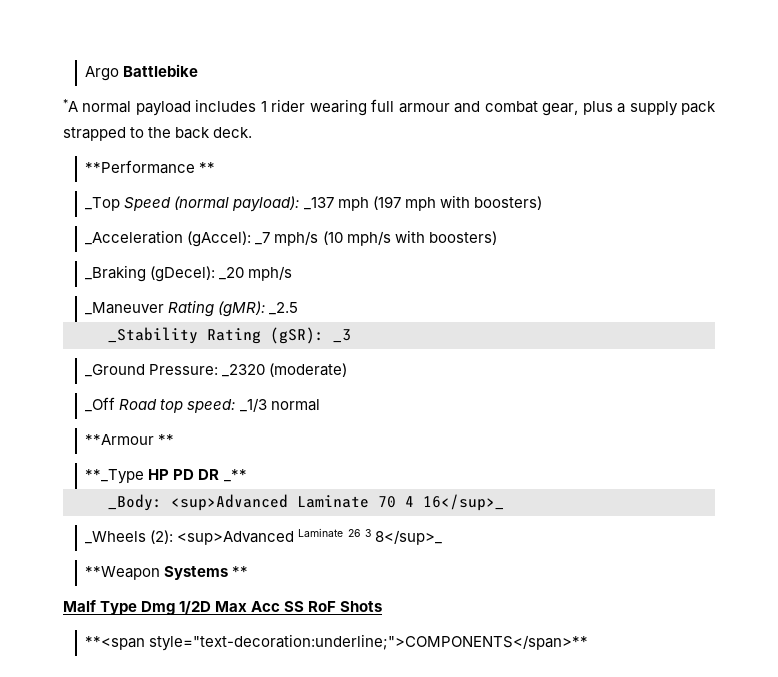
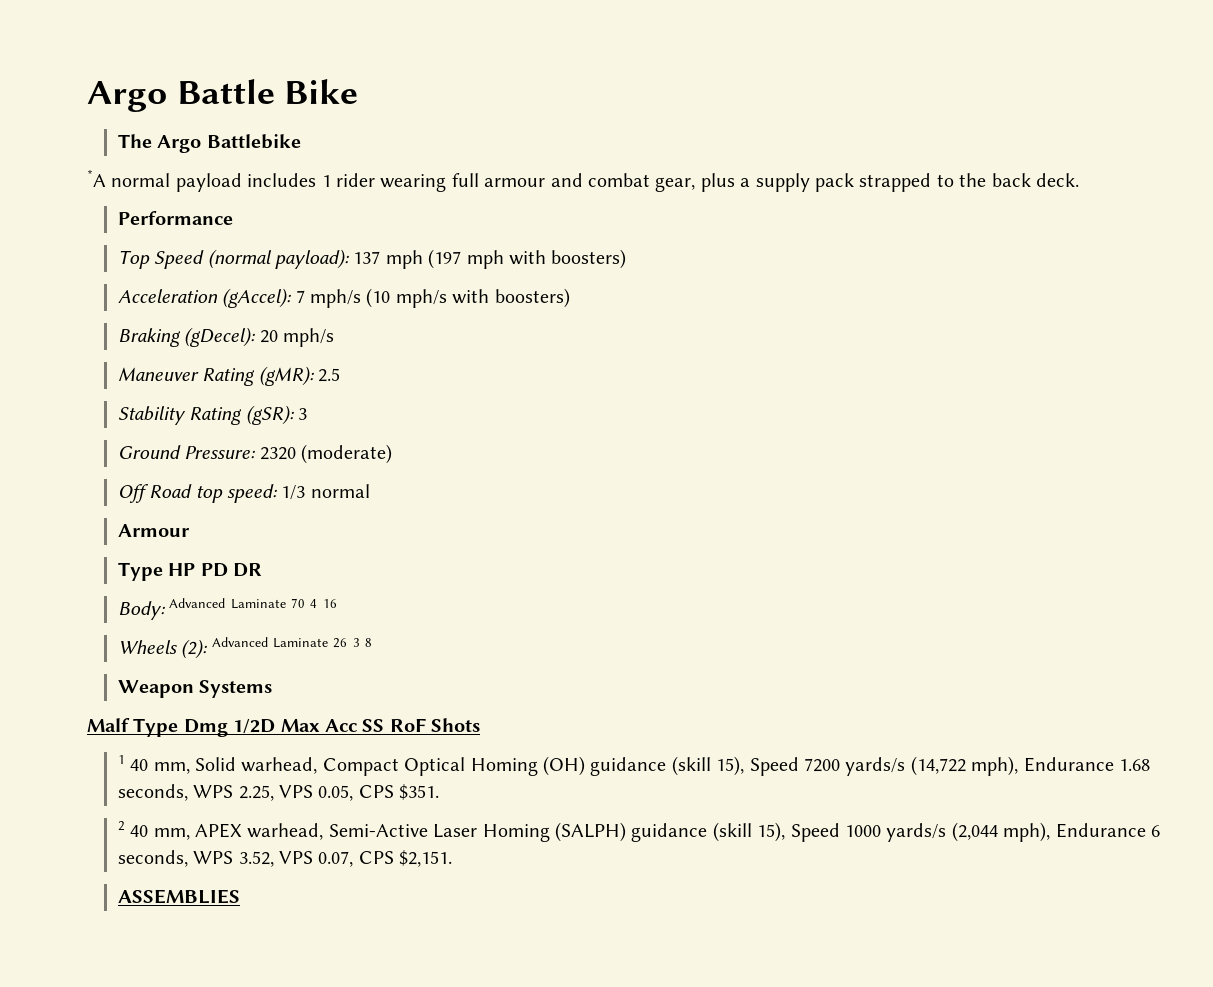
- Argo Battlebike
+ Argo Battle Bike
+ The Argo Battlebike
- **Performance **
- _Top Speed (normal payload): _137 mph (197 mph with boosters)
+ Performance
+ Top Speed (normal payload): 137 mph (197 mph with boosters)
- _Acceleration (gAccel): _7 mph/s (10 mph/s with boosters)
+ Acceleration (gAccel): 7 mph/s (10 mph/s with boosters)
- _Braking (gDecel): _20 mph/s
+ Braking (gDecel): 20 mph/s
- _Maneuver Rating (gMR): _2.5
- _Stability Rating (gSR): _3
- _Ground Pressure: _2320 (moderate)
+ Maneuver Rating (gMR): 2.5
+ Stability Rating (gSR): 3
+ Ground Pressure: 2320 (moderate)
- _Off Road top speed: _1/3 normal
+ Off Road top speed: 1/3 normal
- **Armour **
- **_Type HP PD DR _**
- _Body: <sup>Advanced Laminate 70 4 16</sup>_
- _Wheels (2): <sup>Advanced Laminate 26 3 8</sup>_
- **Weapon Systems **
+ Armour
+ Type HP PD DR
+ Body: Advanced Laminate 70 4 16
+ Wheels (2): Advanced Laminate 26 3 8
+ Weapon Systems
- **<span style="text-decoration:underline;">COMPONENTS</span>**
+ 1 40 mm, Solid warhead, Compact Optical Homing (OH) guidance (skill 15), Speed 7200 yards/s (14,722 mph), Endurance 1.68 seconds, WPS 2.25, VPS 0.05, CPS $351.
+ 2 40 mm, APEX warhead, Semi-Active Laser Homing (SALPH) guidance (skill 15), Speed 1000 yards/s (2,044 mph), Endurance 6 seconds, WPS 3.52, VPS 0.07, CPS $2,151.
+ ASSEMBLIES

